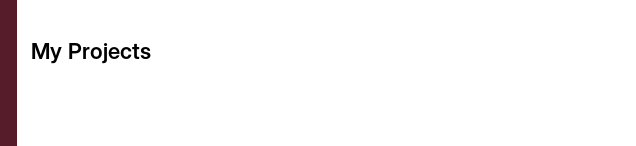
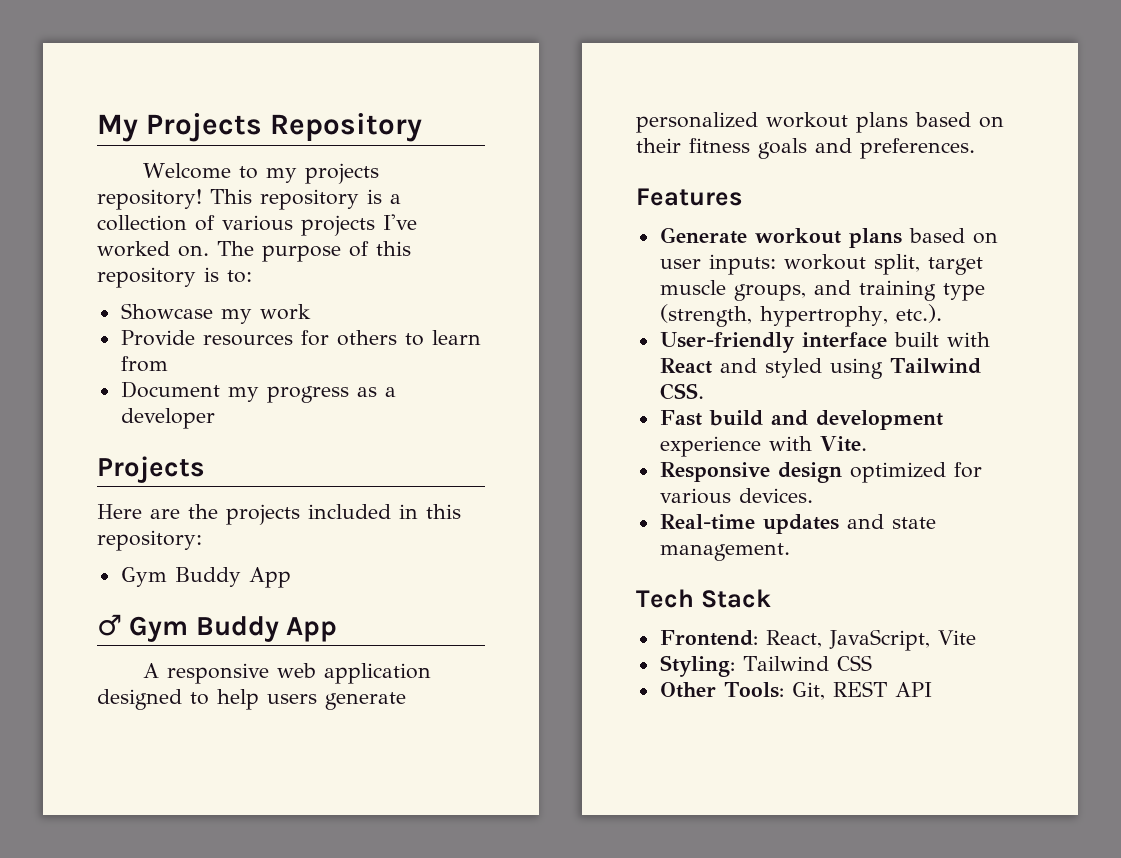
- My Projects
+ My Projects Repository
+ Welcome to my projects repository! This repository is a collection of various projects I've worked on. The purpose of this repository is to:
+ Showcase my work
+ Provide resources for others to learn from
+ Document my progress as a developer
+ Projects
+ Here are the projects included in this repository:
+ Gym Buddy App
+ ♂ Gym Buddy App
+ A responsive web application designed to help users generate personalized workout plans based on their fitness goals and preferences.
+ Features
+ Generate workout plans based on user inputs: workout split, target muscle groups, and training type (strength, hypertrophy, etc.).
+ User-friendly interface built with React and styled using Tailwind CSS.
+ Fast build and development experience with Vite.
+ Responsive design optimized for various devices.
+ Real-time updates and state management.
+ Tech Stack
+ Frontend: React, JavaScript, Vite
+ Styling: Tailwind CSS
+ Other Tools: Git, REST API

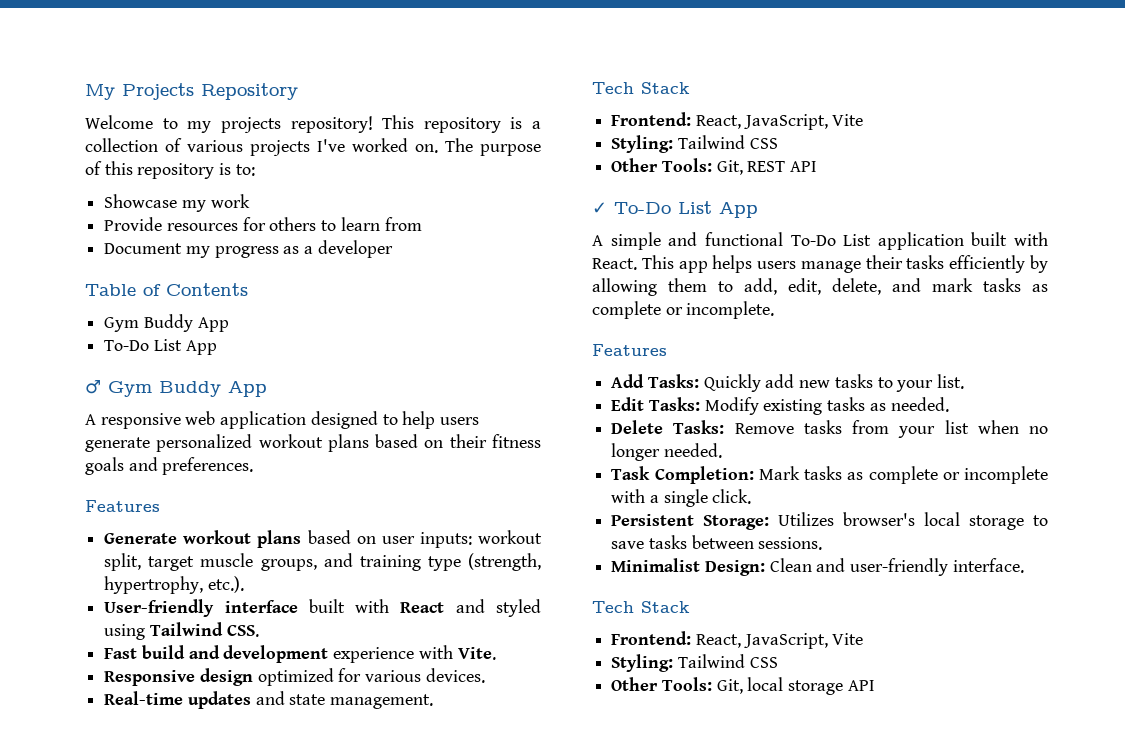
  Document my progress as a developer
- Projects
- Here are the projects included in this repository:
+ Table of Contents
  Gym Buddy App
+ To-Do List App
+ ✓ To-Do List App
+ A simple and functional To-Do List application built with React. This app helps users manage their tasks efficiently by allowing them to add, edit, delete, and mark tasks as complete or incomplete.
+ Features
+ Add Tasks: Quickly add new tasks to your list.
+ Edit Tasks: Modify existing tasks as needed.
+ Delete Tasks: Remove tasks from your list when no longer needed.
+ Task Completion: Mark tasks as complete or incomplete with a single click.
+ Persistent Storage: Utilizes browser's local storage to save tasks between sessions.
+ Minimalist Design: Clean and user-friendly interface.
+ Tech Stack
+ Frontend: React, JavaScript, Vite
+ Styling: Tailwind CSS
+ Other Tools: Git, local storage API

